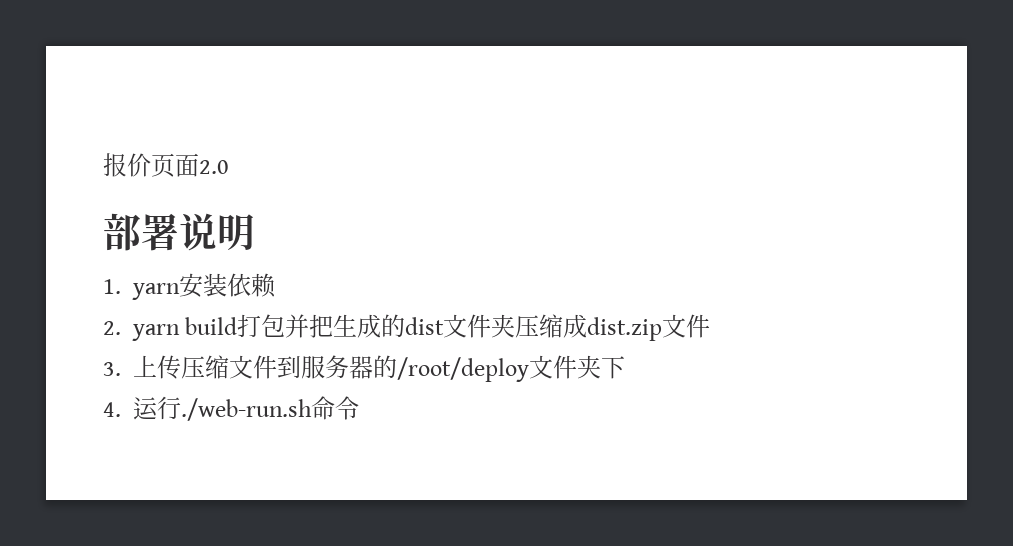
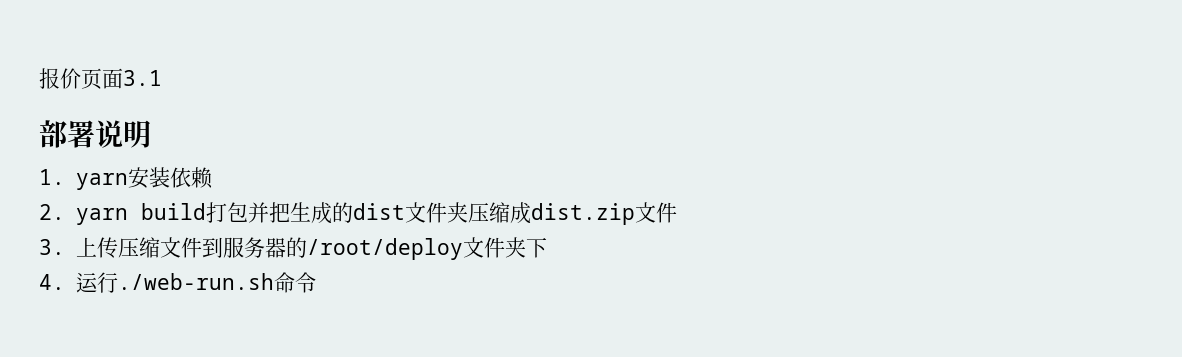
- 报价页面2.0
+ 报价页面3.1

